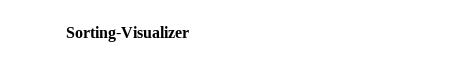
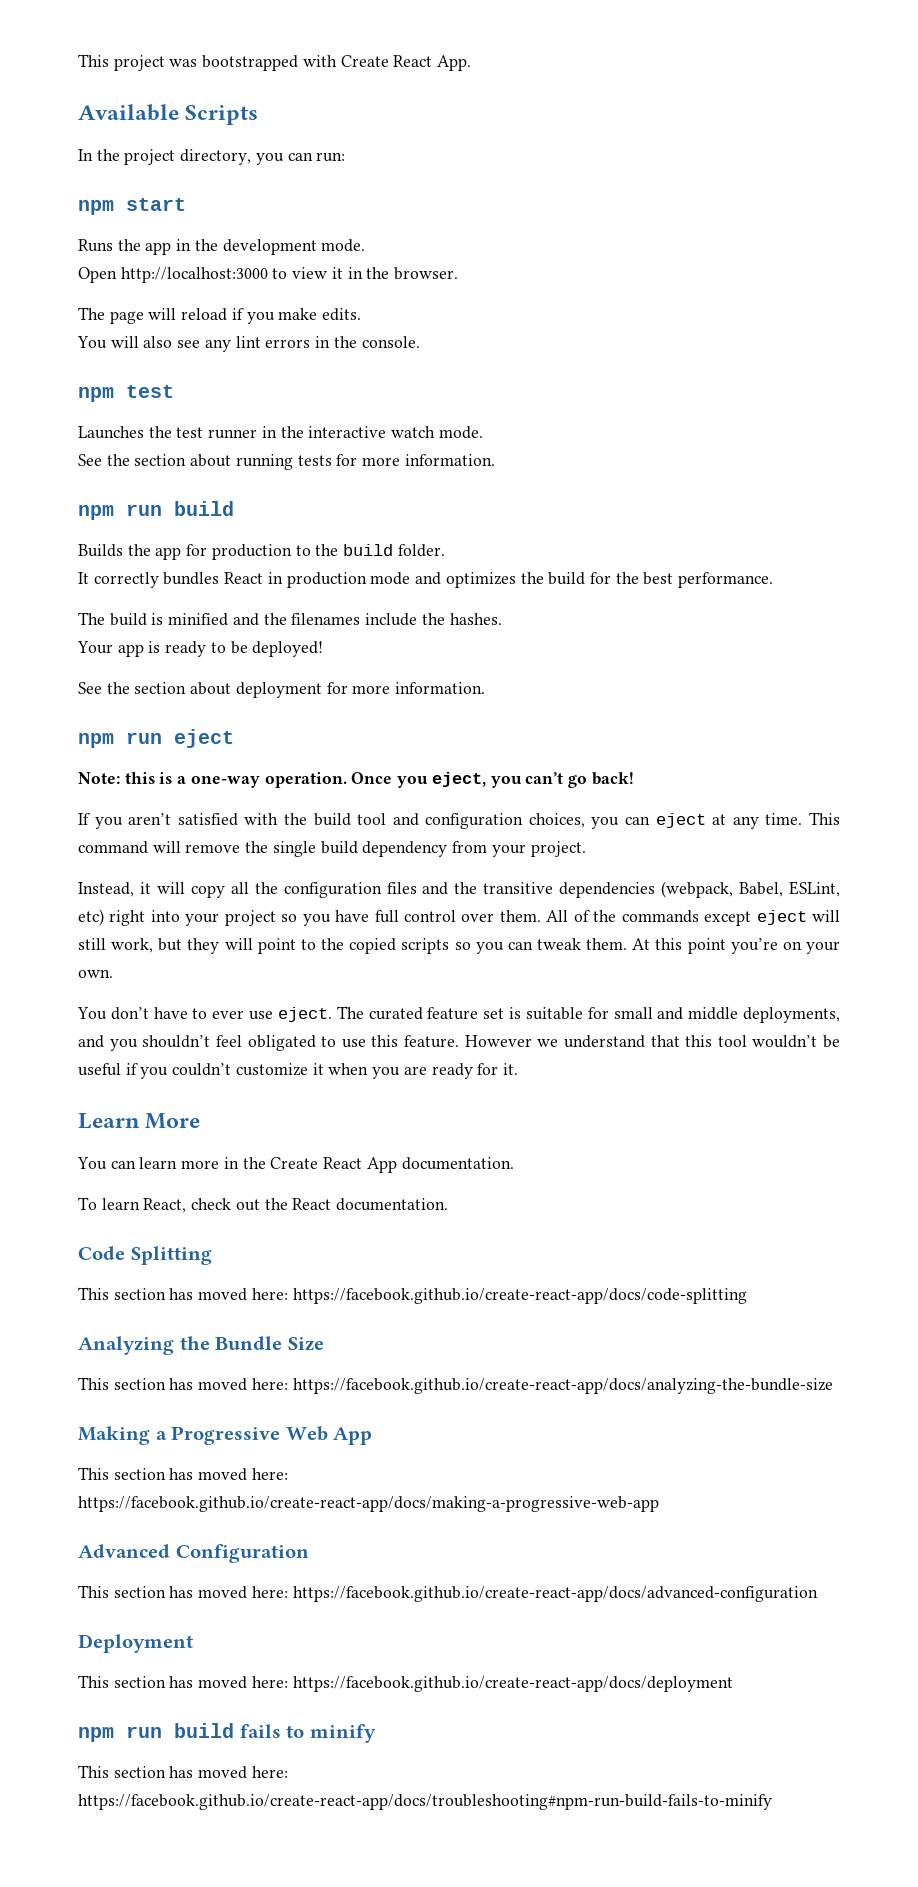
- Sorting-Visualizer
+ This project was bootstrapped with Create React App.
+ Available Scripts
+ In the project directory, you can run:
+ npm start
+ Runs the app in the development mode.
+ Open http://localhost:3000 to view it in the browser.
+ The page will reload if you make edits.
+ You will also see any lint errors in the console.
+ npm test
+ Launches the test runner in the interactive watch mode.
+ See the section about running tests for more information.
+ npm run build
+ Builds the app for production to the build folder.
+ It correctly bundles React in production mode and optimizes the build for the best performance.
+ The build is minified and the filenames include the hashes.
+ Your app is ready to be deployed!
+ See the section about deployment for more information.
+ npm run eject
+ Note: this is a one-way operation. Once you eject, you can’t go back!
+ If you aren’t satisfied with the build tool and configuration choices, you can eject at any time. This command will remove the single build dependency from your project.
+ Instead, it will copy all the configuration files and the transitive dependencies (webpack, Babel, ESLint, etc) right into your project so you have full control over them. All of the commands except eject will still work, but they will point to the copied scripts so you can tweak them. At this point you’re on your own.
+ You don’t have to ever use eject. The curated feature set is suitable for small and middle deployments, and you shouldn’t feel obligated to use this feature. However we understand that this tool wouldn’t be useful if you couldn’t customize it when you are ready for it.
+ Learn More
+ You can learn more in the Create React App documentation.
+ To learn React, check out the React documentation.
+ Code Splitting
+ This section has moved here: https://facebook.github.io/create-react-app/docs/code-splitting
+ Analyzing the Bundle Size
+ This section has moved here: https://facebook.github.io/create-react-app/docs/analyzing-the-bundle-size
+ Making a Progressive Web App
+ This section has moved here: https://facebook.github.io/create-react-app/docs/making-a-progressive-web-app
+ Advanced Configuration
+ This section has moved here: https://facebook.github.io/create-react-app/docs/advanced-configuration
+ Deployment
+ This section has moved here: https://facebook.github.io/create-react-app/docs/deployment
+ npm run build fails to minify
+ This section has moved here: https://facebook.github.io/create-react-app/docs/troubleshooting#npm-run-build-fails-to-minify

